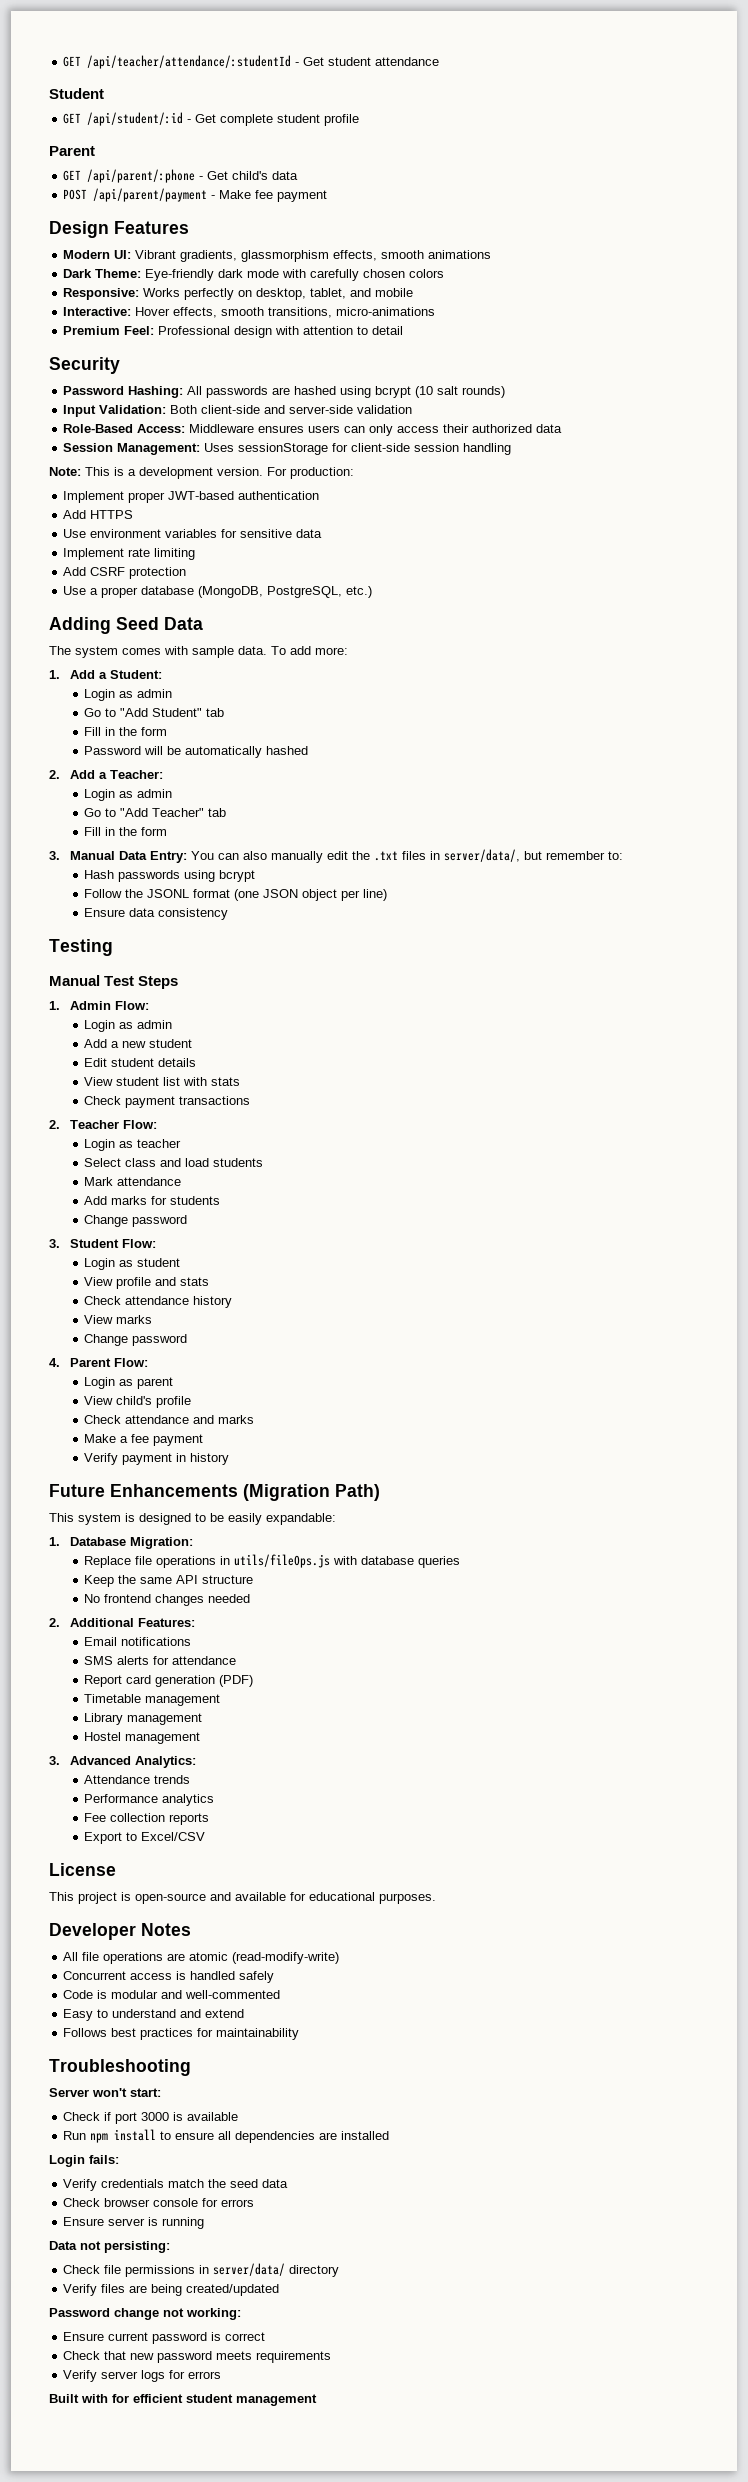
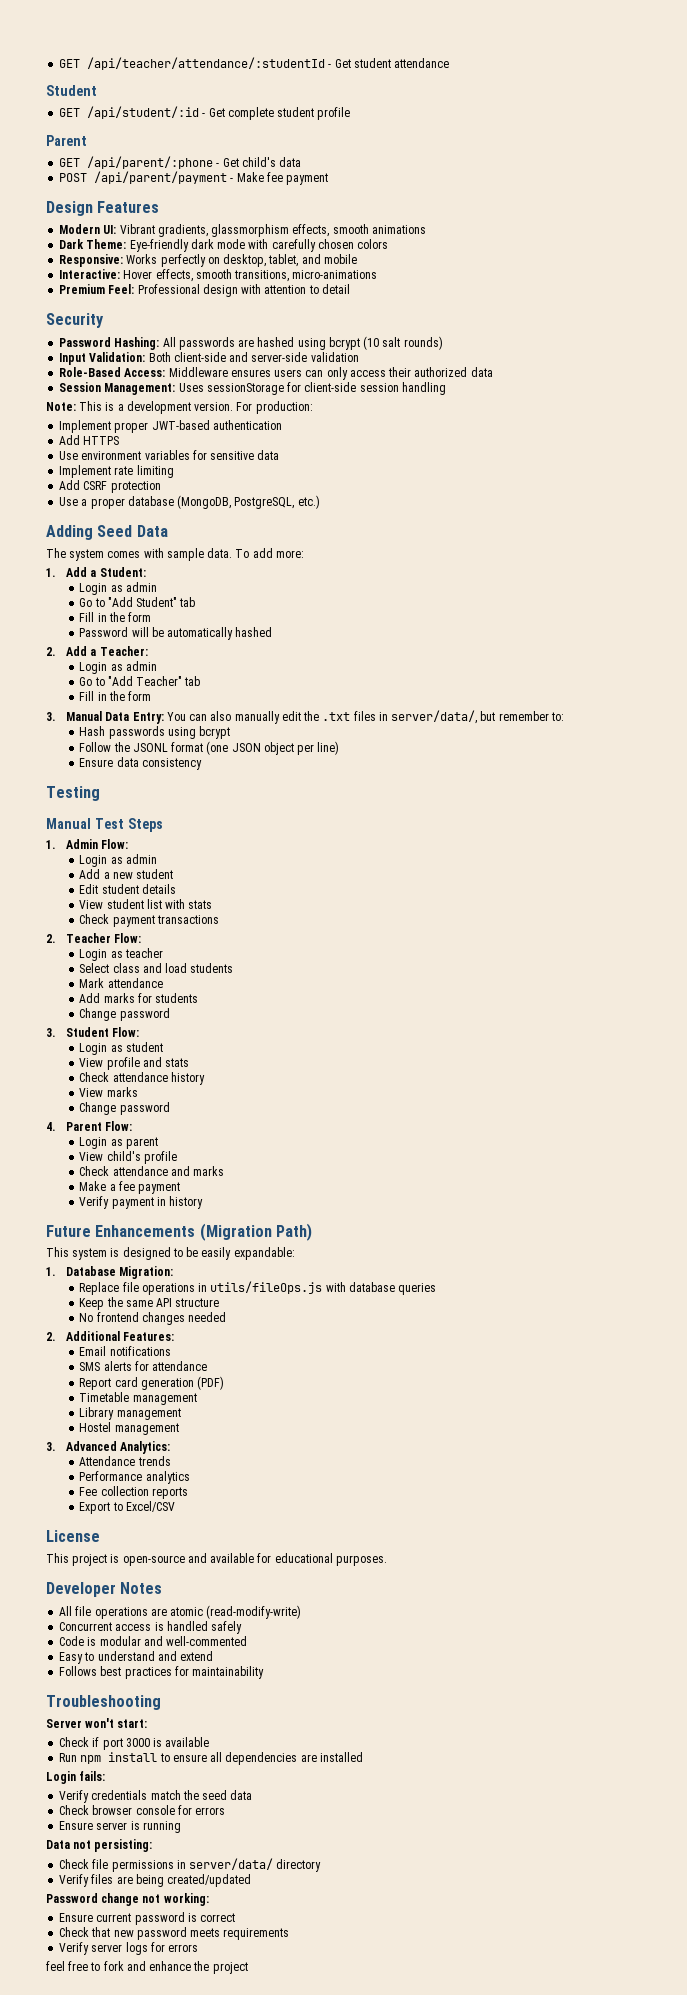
- Built with for efficient student management
+ feel free to fork and enhance the project

